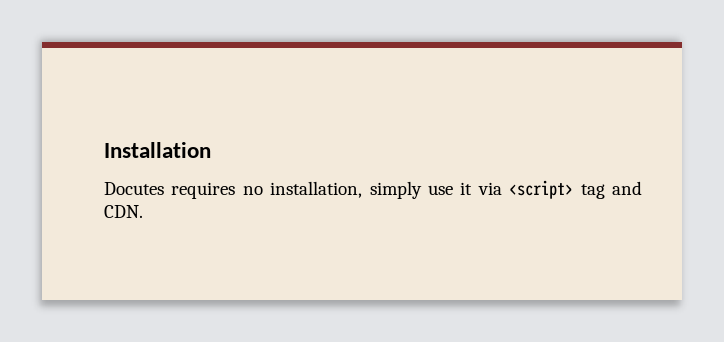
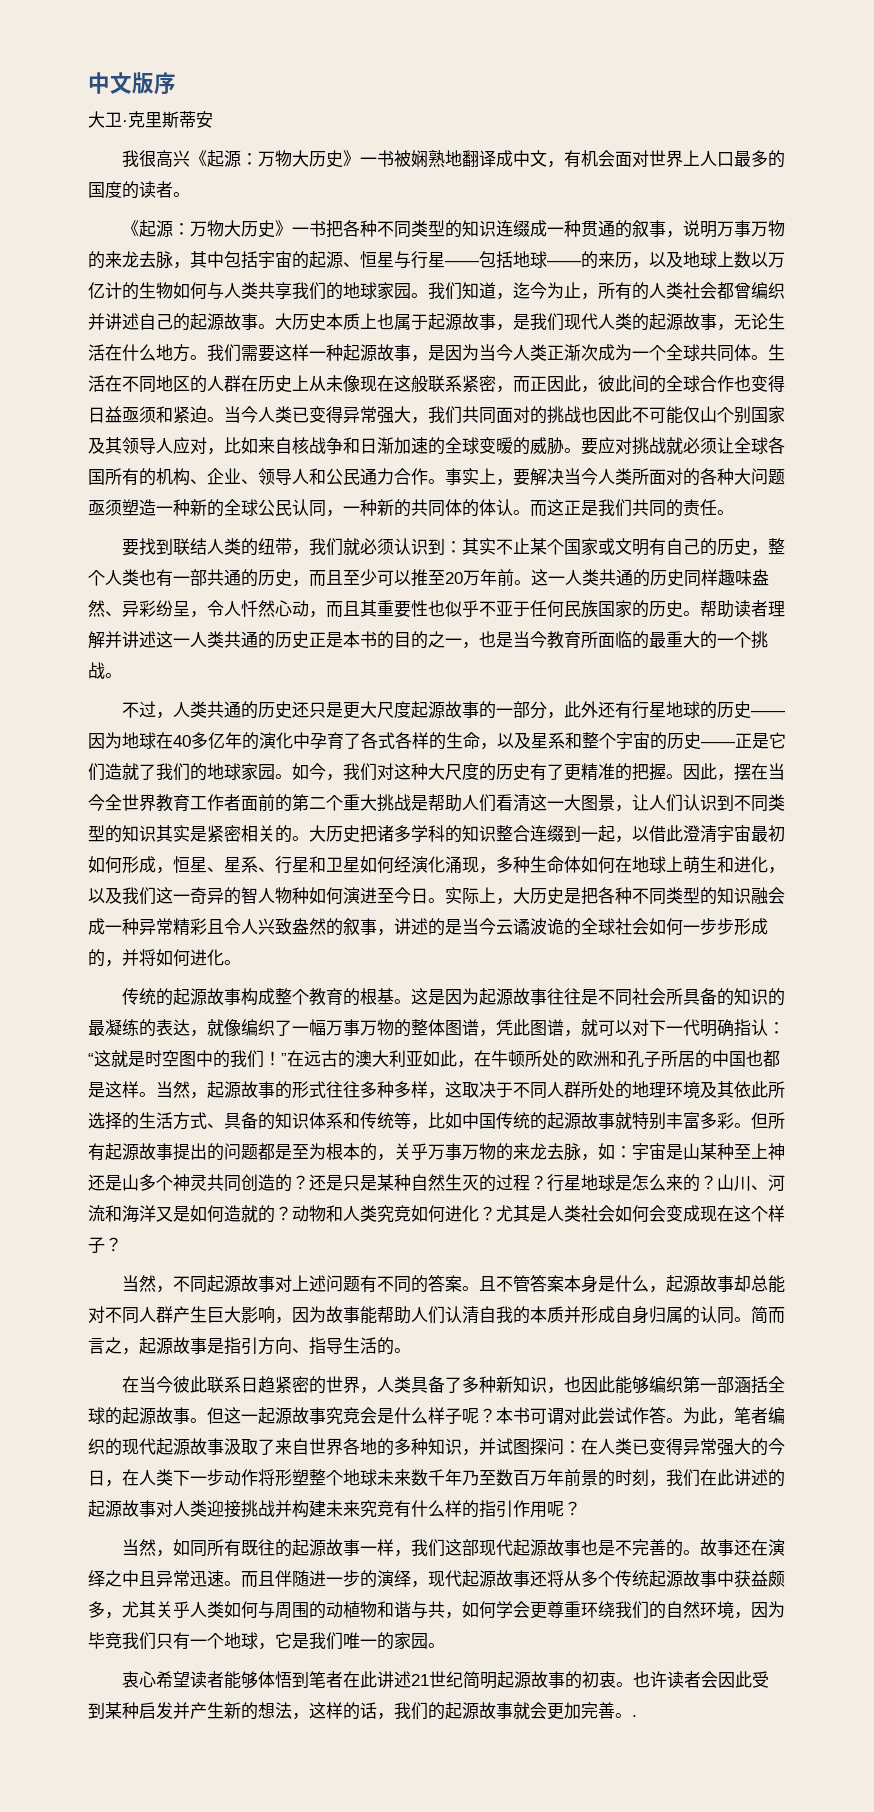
- Installation
- Docutes requires no installation, simply use it via <script> tag and CDN.
+ 中文版序
+ 大卫·克里斯蒂安
+ 我很高兴《起源：万物大历史》一书被娴熟地翻译成中文，有机会面对世界上人口最多的国度的读者。
+ 《起源：万物大历史》一书把各种不同类型的知识连缀成一种贯通的叙事，说明万事万物的来龙去脉，其中包括宇宙的起源、恒星与行星——包括地球——的来历，以及地球上数以万亿计的生物如何与人类共享我们的地球家园。我们知道，迄今为止，所有的人类社会都曾编织并讲述自己的起源故事。大历史本质上也属于起源故事，是我们现代人类的起源故事，无论生活在什么地方。我们需要这样一种起源故事，是因为当今人类正渐次成为一个全球共同体。生活在不同地区的人群在历史上从未像现在这般联系紧密，而正因此，彼此间的全球合作也变得日益亟须和紧迫。当今人类已变得异常强大，我们共同面对的挑战也因此不可能仅山个别国家及其领导人应对，比如来自核战争和日渐加速的全球变暧的威胁。要应对挑战就必须让全球各国所有的机构、企业、领导人和公民通力合作。事实上，要解决当今人类所面对的各种大问题亟须塑造一种新的全球公民认同，一种新的共同体的体认。而这正是我们共同的责任。
+ 要找到联结人类的纽带，我们就必须认识到：其实不止某个国家或文明有自己的历史，整个人类也有一部共通的历史，而且至少可以推至20万年前。这一人类共通的历史同样趣味盎然、异彩纷呈，令人忏然心动，而且其重要性也似乎不亚于任何民族国家的历史。帮助读者理解并讲述这一人类共通的历史正是本书的目的之一，也是当今教育所面临的最重大的一个挑战。
+ 不过，人类共通的历史还只是更大尺度起源故事的一部分，此外还有行星地球的历史——因为地球在40多亿年的演化中孕育了各式各样的生命，以及星系和整个宇宙的历史——正是它们造就了我们的地球家园。如今，我们对这种大尺度的历史有了更精准的把握。因此，摆在当今全世界教育工作者面前的第二个重大挑战是帮助人们看清这一大图景，让人们认识到不同类型的知识其实是紧密相关的。大历史把诸多学科的知识整合连缀到一起，以借此澄清宇宙最初如何形成，恒星、星系、行星和卫星如何经演化涌现，多种生命体如何在地球上萌生和进化，以及我们这一奇异的智人物种如何演进至今日。实际上，大历史是把各种不同类型的知识融会成一种异常精彩且令人兴致盎然的叙事，讲述的是当今云谲波诡的全球社会如何一步步形成的，并将如何进化。
+ 传统的起源故事构成整个教育的根基。这是因为起源故事往往是不同社会所具备的知识的最凝练的表达，就像编织了一幅万事万物的整体图谱，凭此图谱，就可以对下一代明确指认：“这就是时空图中的我们！”在远古的澳大利亚如此，在牛顿所处的欧洲和孔子所居的中国也都是这样。当然，起源故事的形式往往多种多样，这取决于不同人群所处的地理环境及其依此所选择的生活方式、具备的知识体系和传统等，比如中国传统的起源故事就特别丰富多彩。但所有起源故事提出的问题都是至为根本的，关乎万事万物的来龙去脉，如：宇宙是山某种至上神还是山多个神灵共同创造的？还是只是某种自然生灭的过程？行星地球是怎么来的？山川、河流和海洋又是如何造就的？动物和人类究竞如何进化？尤其是人类社会如何会变成现在这个样子？
+ 当然，不同起源故事对上述问题有不同的答案。且不管答案本身是什么，起源故事却总能对不同人群产生巨大影响，因为故事能帮助人们认清自我的本质并形成自身归属的认同。简而言之，起源故事是指引方向、指导生活的。
+ 在当今彼此联系日趋紧密的世界，人类具备了多种新知识，也因此能够编织第一部涵括全球的起源故事。但这一起源故事究竞会是什么样子呢？本书可谓对此尝试作答。为此，笔者编织的现代起源故事汲取了来自世界各地的多种知识，并试图探问：在人类已变得异常强大的今日，在人类下一步动作将形塑整个地球未来数千年乃至数百万年前景的时刻，我们在此讲述的起源故事对人类迎接挑战并构建未来究竞有什么样的指引作用呢？
+ 当然，如同所有既往的起源故事一样，我们这部现代起源故事也是不完善的。故事还在演绎之中且异常迅速。而且伴随进一步的演绎，现代起源故事还将从多个传统起源故事中获益颇多，尤其关乎人类如何与周围的动植物和谐与共，如何学会更尊重环绕我们的自然环境，因为毕竞我们只有一个地球，它是我们唯一的家园。
+ 衷心希望读者能够体悟到笔者在此讲述21世纪简明起源故事的初衷。也许读者会因此受到某种启发并产生新的想法，这样的话，我们的起源故事就会更加完善。.

